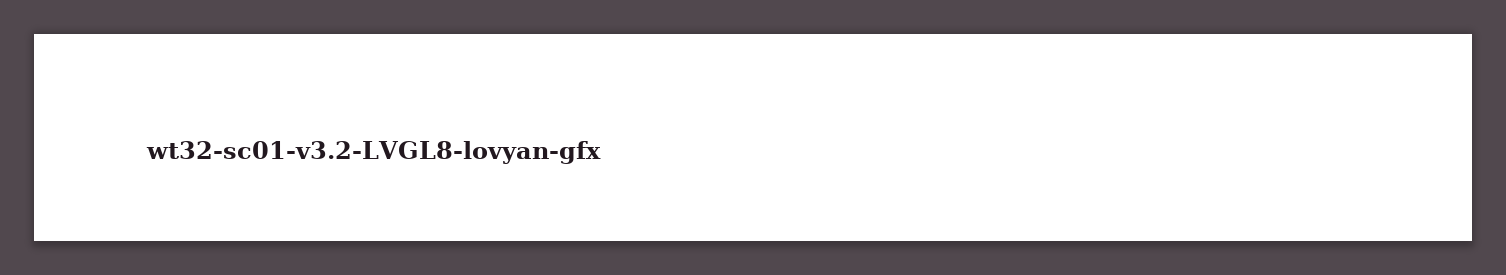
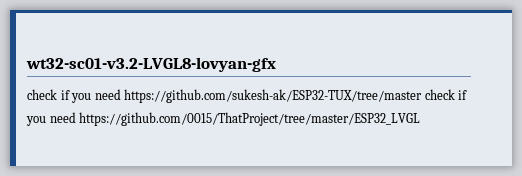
+ check if you need https://github.com/sukesh-ak/ESP32-TUX/tree/master check if you need https://github.com/0015/ThatProject/tree/master/ESP32_LVGL

